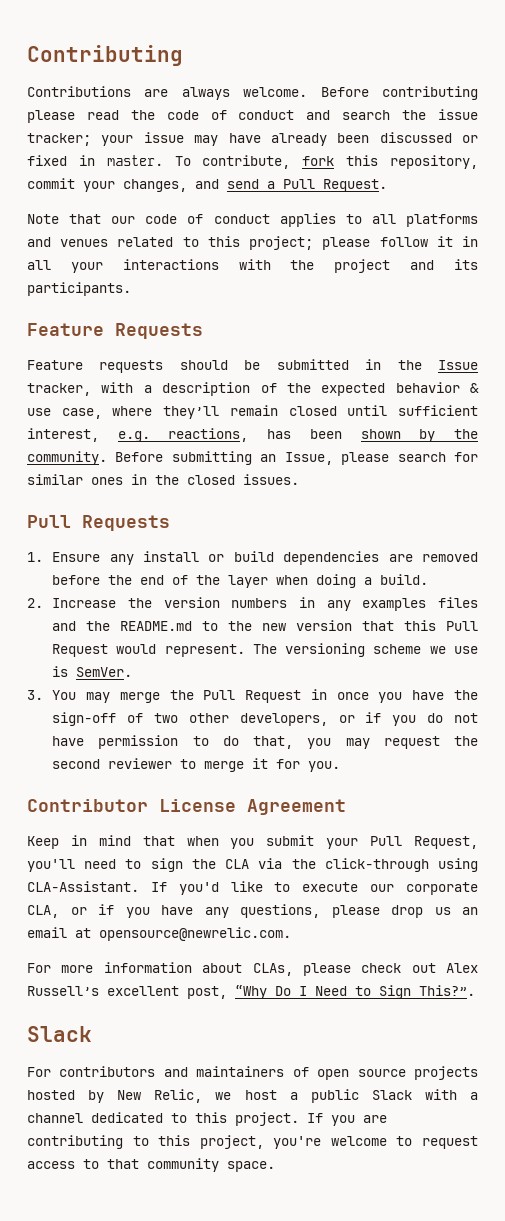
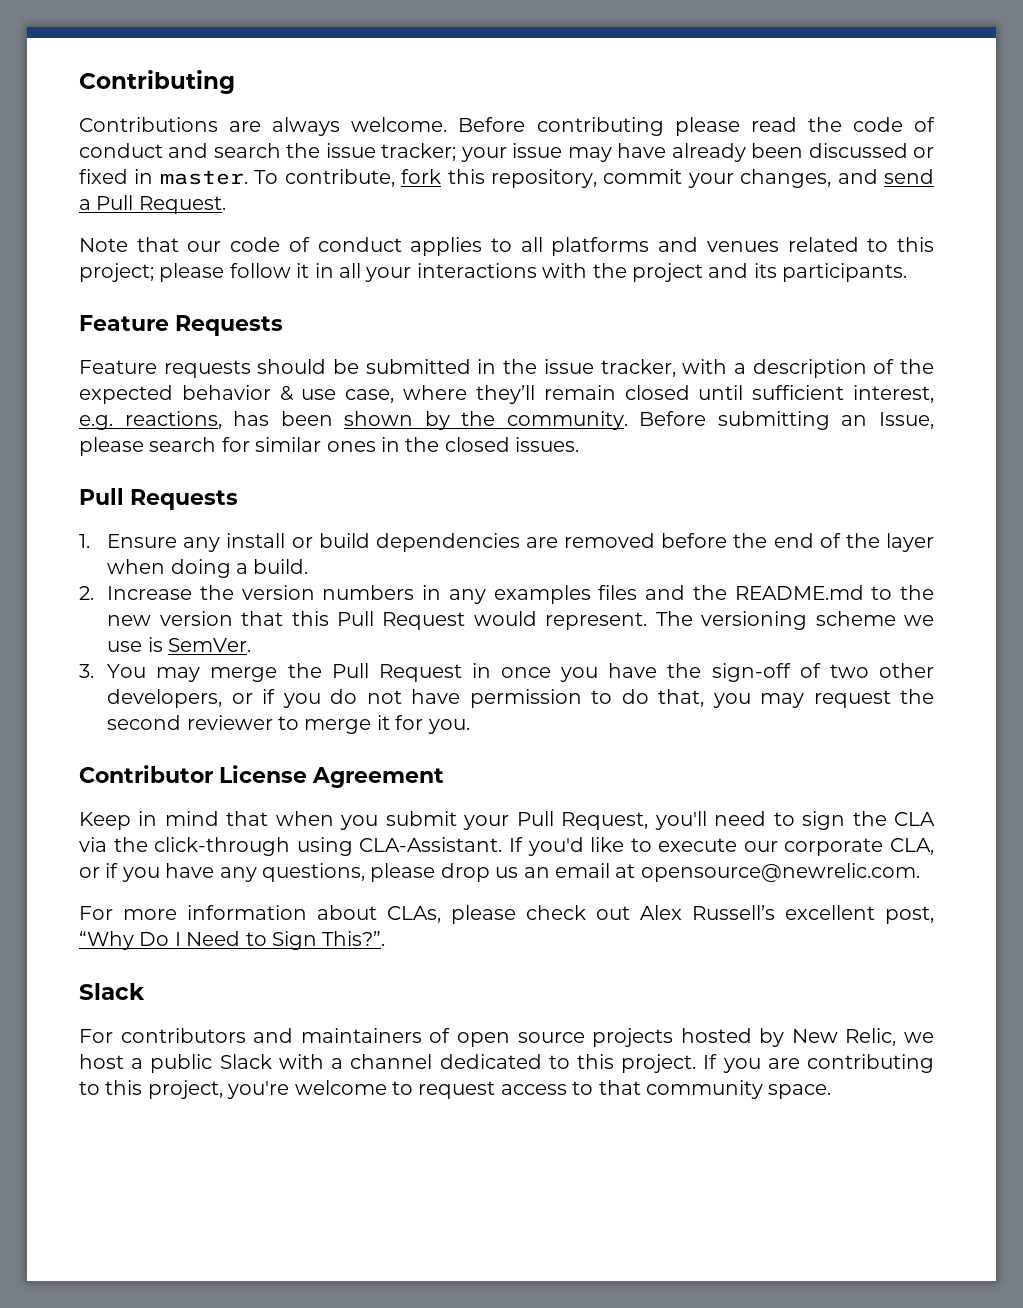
- Feature requests should be submitted in the Issue tracker, with a description of the expected behavior & use case, where they’ll remain closed until sufficient interest, e.g. reactions, has been shown by the community.
+ Feature requests should be submitted in the issue tracker, with a description of the expected behavior & use case, where they’ll remain closed until sufficient interest, e.g. reactions, has been shown by the community.

